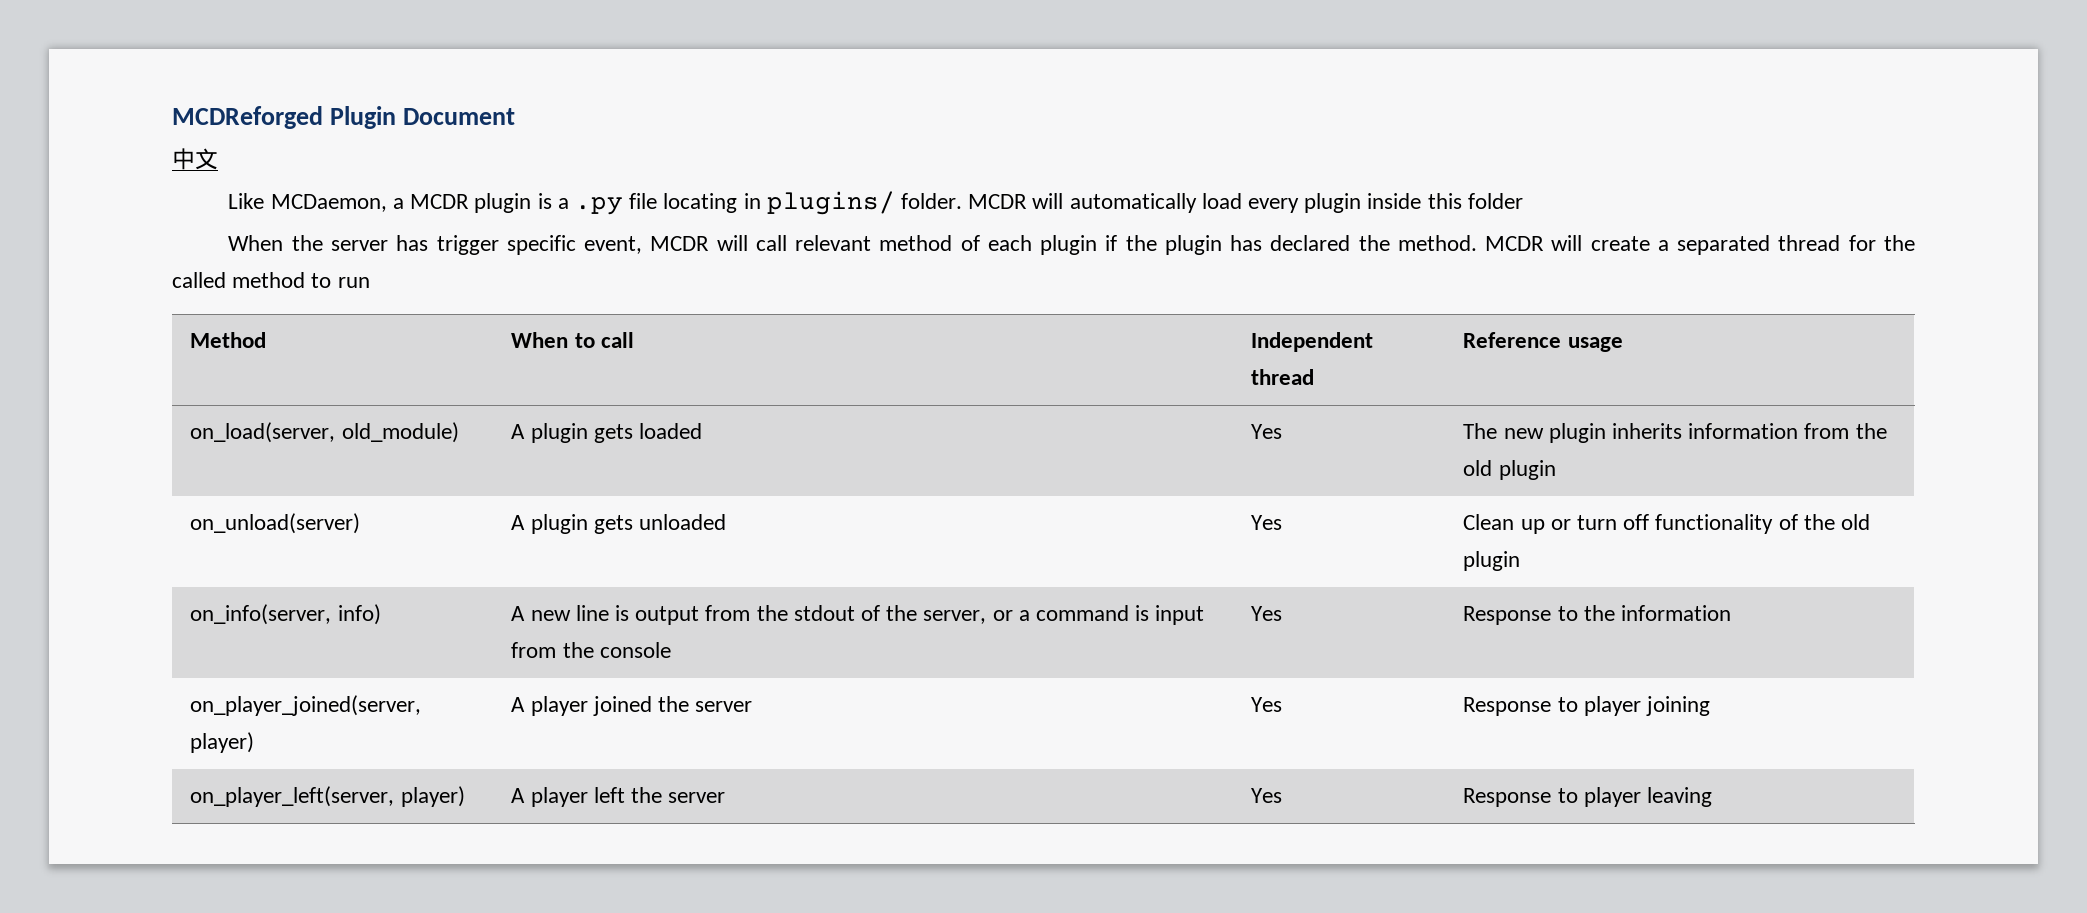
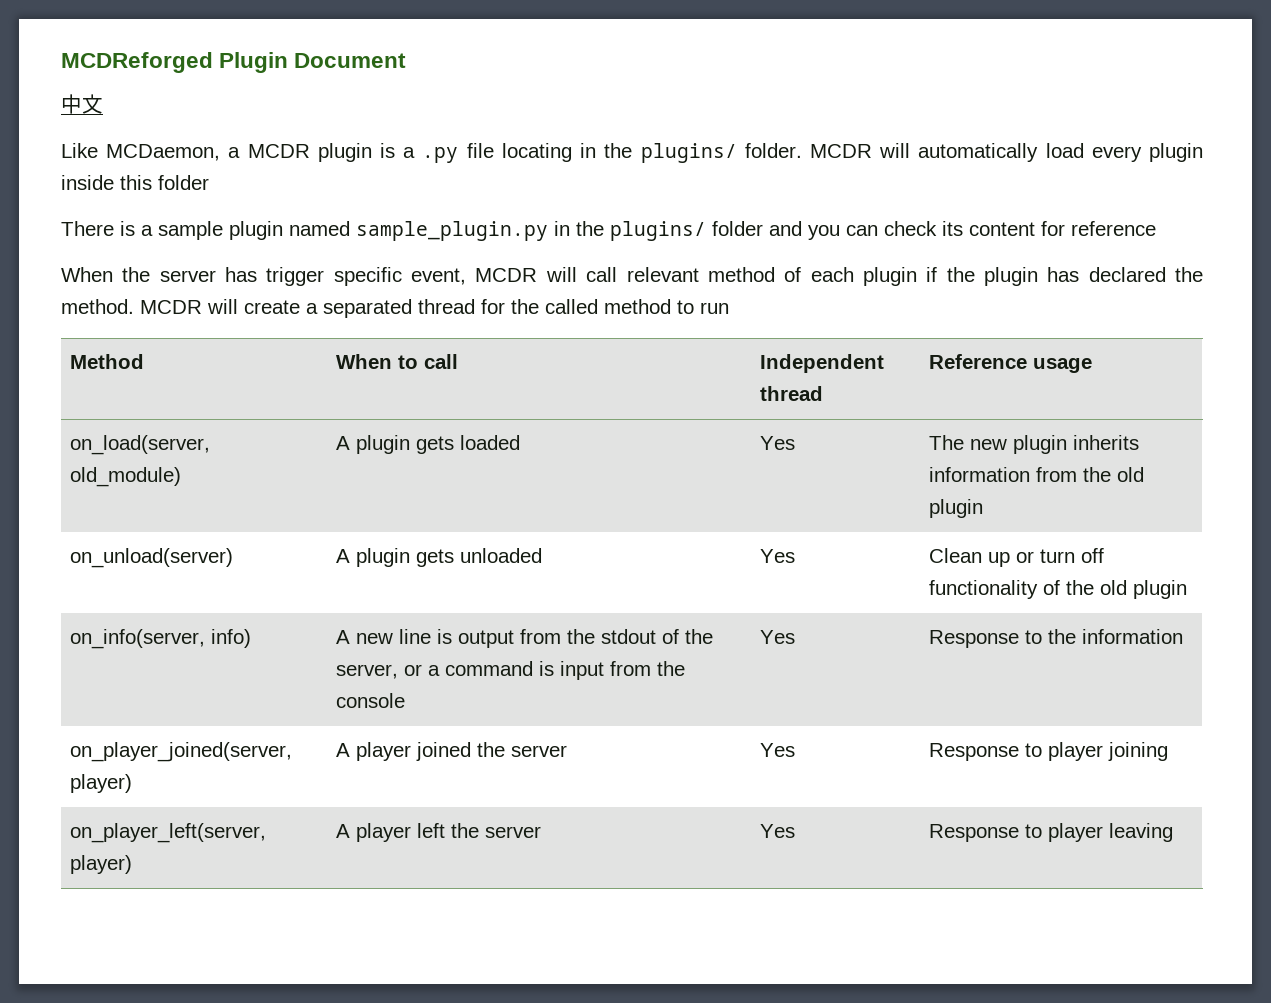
- Like MCDaemon, a MCDR plugin is a .py file locating in plugins/ folder.
+ Like MCDaemon, a MCDR plugin is a .py file locating in the plugins/ folder.
+ There is a sample plugin named sample_plugin.py in the plugins/ folder and you can check its content for reference

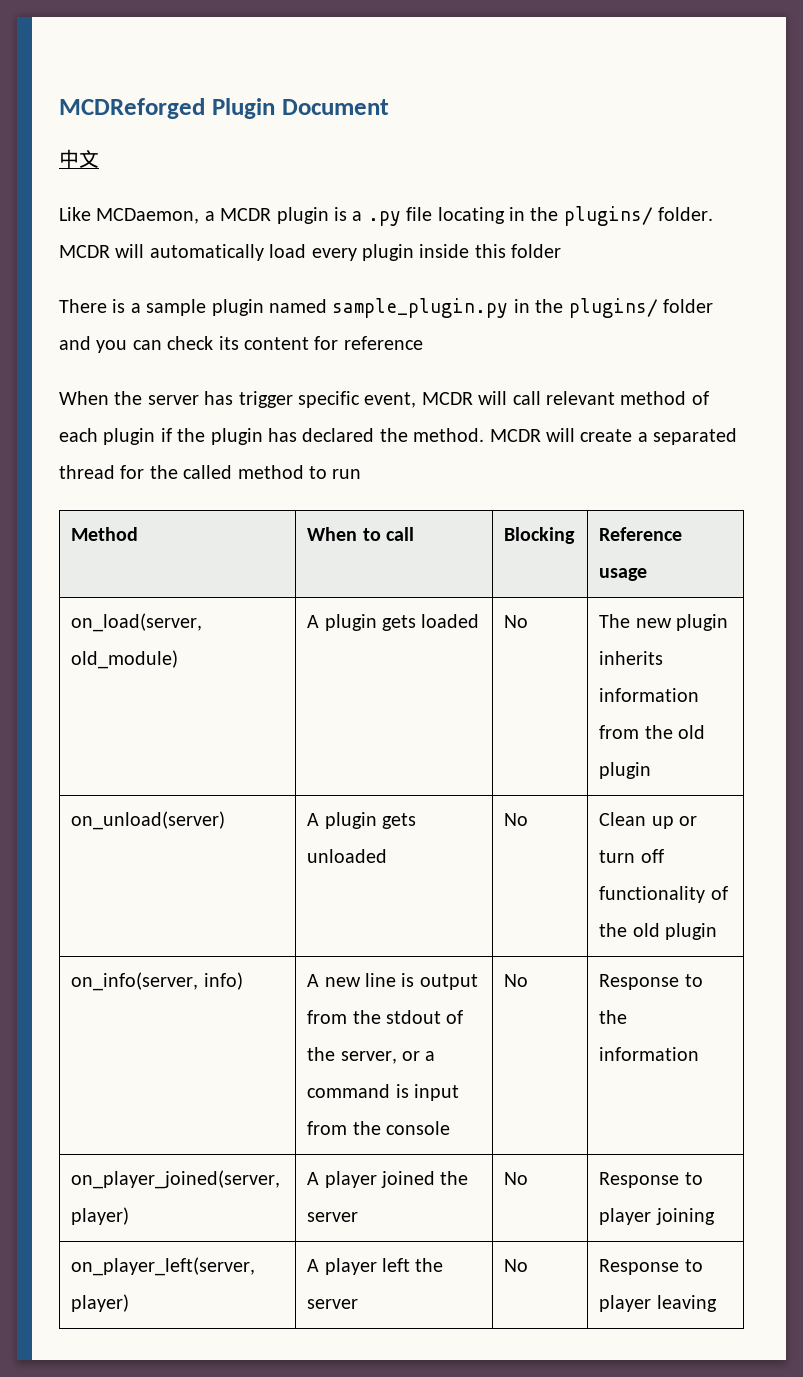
- Method | When to call | Independent thread | Reference usage
+ Method | When to call | Blocking | Reference usage
- on_load(server, old_module) | A plugin gets loaded | Yes | The new plugin inherits information from the old plugin
+ on_load(server, old_module) | A plugin gets loaded | No | The new plugin inherits information from the old plugin
- on_unload(server) | A plugin gets unloaded | Yes | Clean up or turn off functionality of the old plugin
+ on_unload(server) | A plugin gets unloaded | No | Clean up or turn off functionality of the old plugin
- on_info(server, info) | A new line is output from the stdout of the server, or a command is input from the console | Yes | Response to the information
+ on_info(server, info) | A new line is output from the stdout of the server, or a command is input from the console | No | Response to the information
- on_player_joined(server, player) | A player joined the server | Yes | Response to player joining
+ on_player_joined(server, player) | A player joined the server | No | Response to player joining
- on_player_left(server, player) | A player left the server | Yes | Response to player leaving
+ on_player_left(server, player) | A player left the server | No | Response to player leaving

